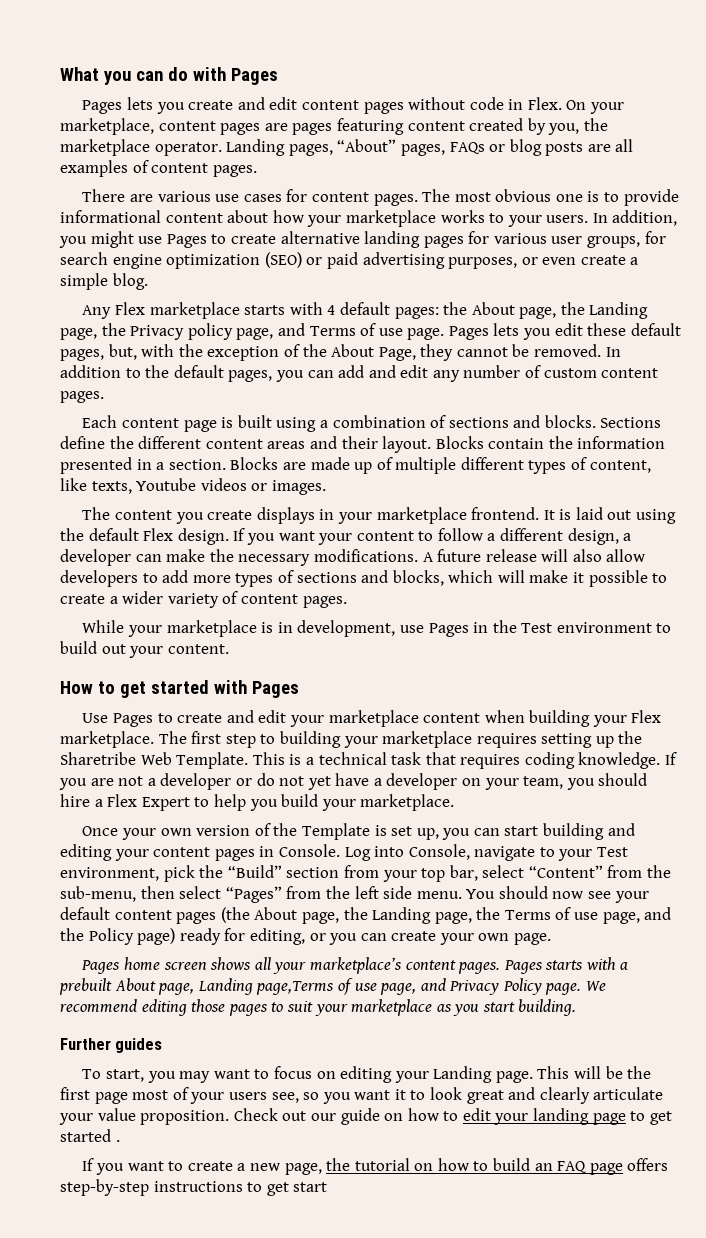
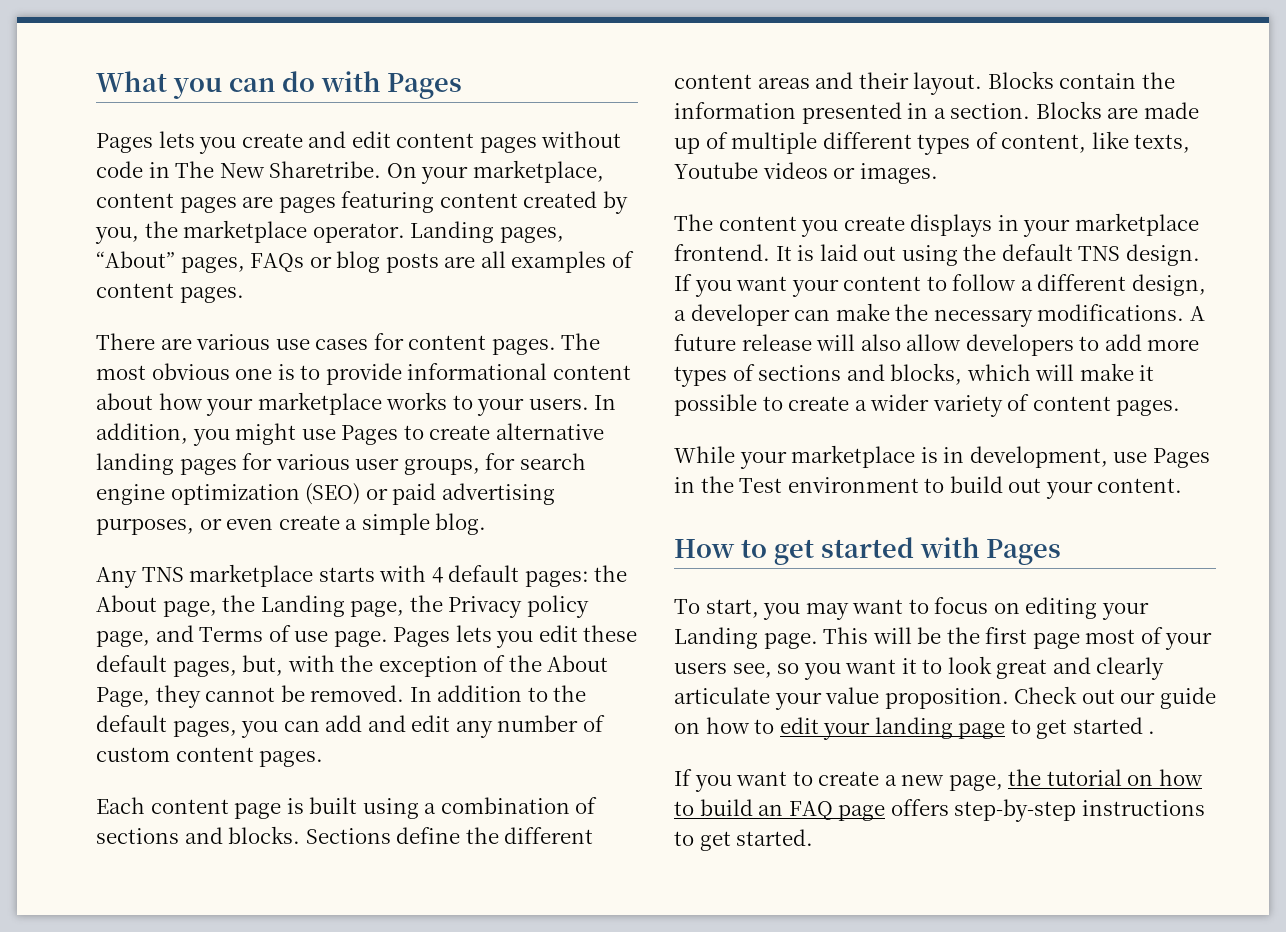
- Pages lets you create and edit content pages without code in Flex.
+ Pages lets you create and edit content pages without code in The New Sharetribe.
- Any Flex marketplace starts with 4 default pages: the About page, the Landing page, the Privacy policy page, and Terms of use page.
+ Any TNS marketplace starts with 4 default pages: the About page, the Landing page, the Privacy policy page, and Terms of use page.
- It is laid out using the default Flex design.
+ It is laid out using the default TNS design.
- Use Pages to create and edit your marketplace content when building your Flex marketplace. The first step to building your marketplace requires setting up the Sharetribe Web Template. This is a technical task that requires coding knowledge. If you are not a developer or do not yet have a developer on your team, you should hire a Flex Expert to help you build your marketplace.
- Once your own version of the Template is set up, you can start building and editing your content pages in Console. Log into Console, navigate to your Test environment, pick the “Build” section from your top bar, select “Content” from the sub-menu, then select “Pages” from the left side menu. You should now see your default content pages (the About page, the Landing page, the Terms of use page, and the Policy page) ready for editing, or you can create your own page.
- Pages home screen shows all your marketplace’s content pages. Pages starts with a prebuilt About page, Landing page,Terms of use page, and Privacy Policy page. We recommend editing those pages to suit your marketplace as you start building.
- Further guides
- If you want to create a new page, the tutorial on how to build an FAQ page offers step-by-step instructions to get start
+ If you want to create a new page, the tutorial on how to build an FAQ page offers step-by-step instructions to get started.

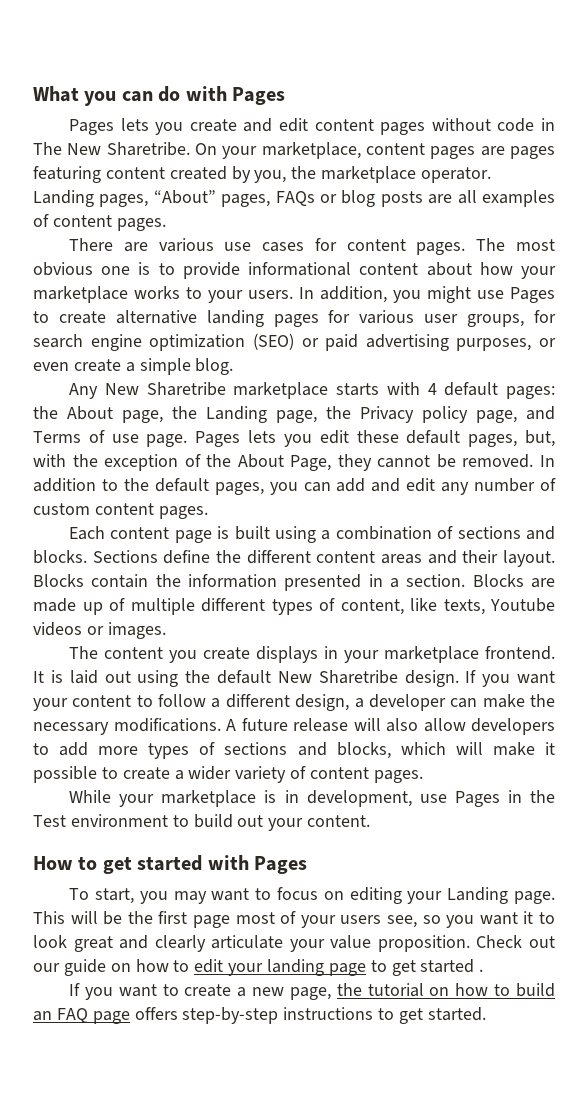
- Any TNS marketplace starts with 4 default pages: the About page, the Landing page, the Privacy policy page, and Terms of use page.
+ Any New Sharetribe marketplace starts with 4 default pages: the About page, the Landing page, the Privacy policy page, and Terms of use page.
- It is laid out using the default TNS design.
+ It is laid out using the default New Sharetribe design.

